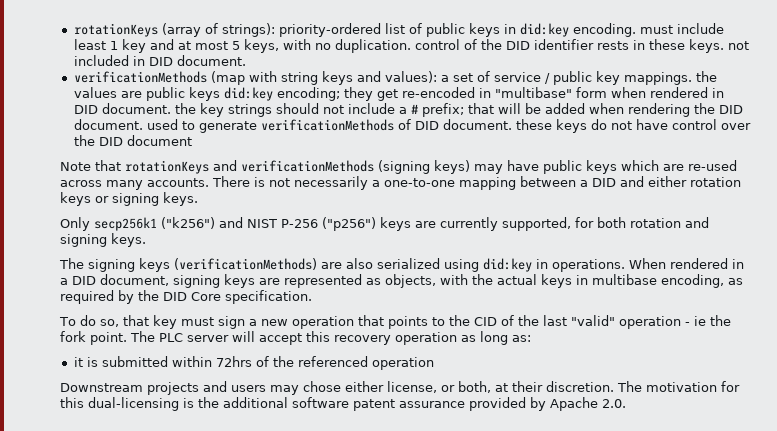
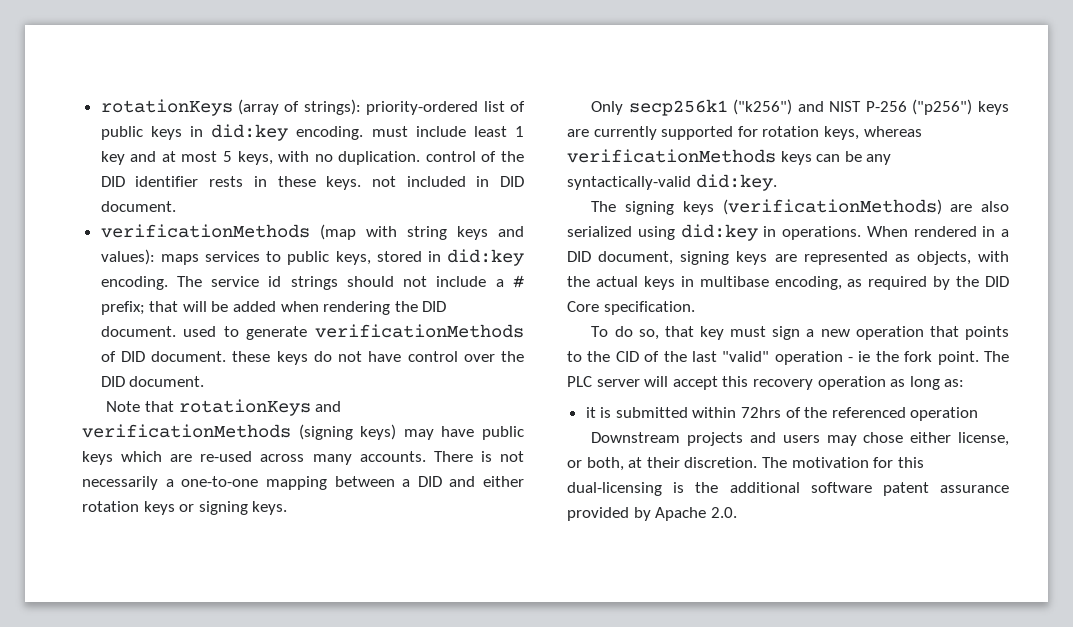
- verificationMethods (map with string keys and values): a set of service / public key mappings. the values are public keys did:key encoding; they get re-encoded in "multibase" form when rendered in DID document. the key strings should not include a # prefix; that will be added when rendering the DID document. used to generate verificationMethods of DID document. these keys do not have control over the DID document
+ verificationMethods (map with string keys and values): maps services to public keys, stored in did:key encoding. The service id strings should not include a # prefix; that will be added when rendering the DID document. used to generate verificationMethods of DID document. these keys do not have control over the DID document.
- Only secp256k1 ("k256") and NIST P-256 ("p256") keys are currently supported, for both rotation and signing keys.
+ Only secp256k1 ("k256") and NIST P-256 ("p256") keys are currently supported for rotation keys, whereas verificationMethods keys can be any syntactically-valid did:key.

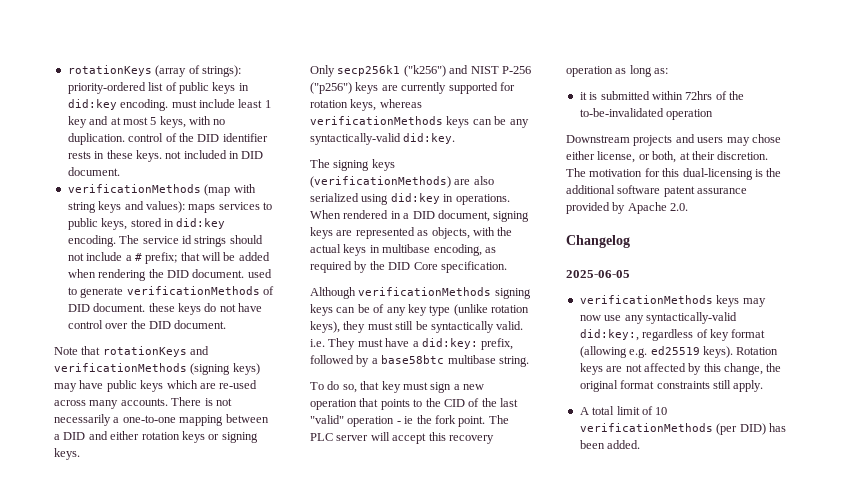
+ Although verificationMethods signing keys can be of any key type (unlike rotation keys), they must still be syntactically valid. i.e. They must have a did:key: prefix, followed by a base58btc multibase string.
- it is submitted within 72hrs of the referenced operation
+ it is submitted within 72hrs of the to-be-invalidated operation
+ Changelog
+ 2025-06-05
+ verificationMethods keys may now use any syntactically-valid did:key:, regardless of key format (allowing e.g. ed25519 keys). Rotation keys are not affected by this change, the original format constraints still apply.
+ A total limit of 10 verificationMethods (per DID) has been added.

